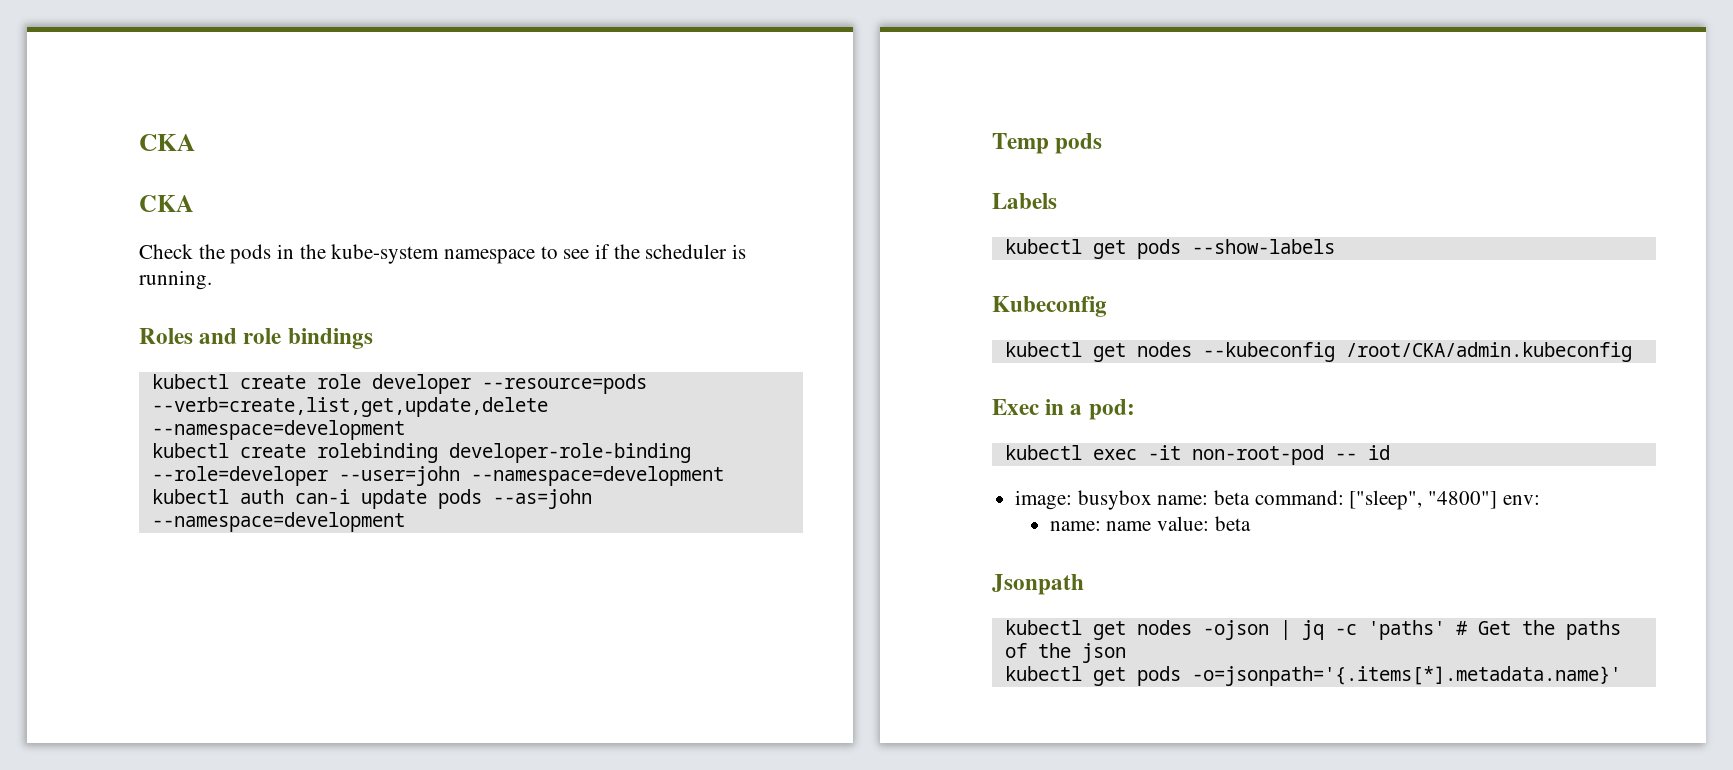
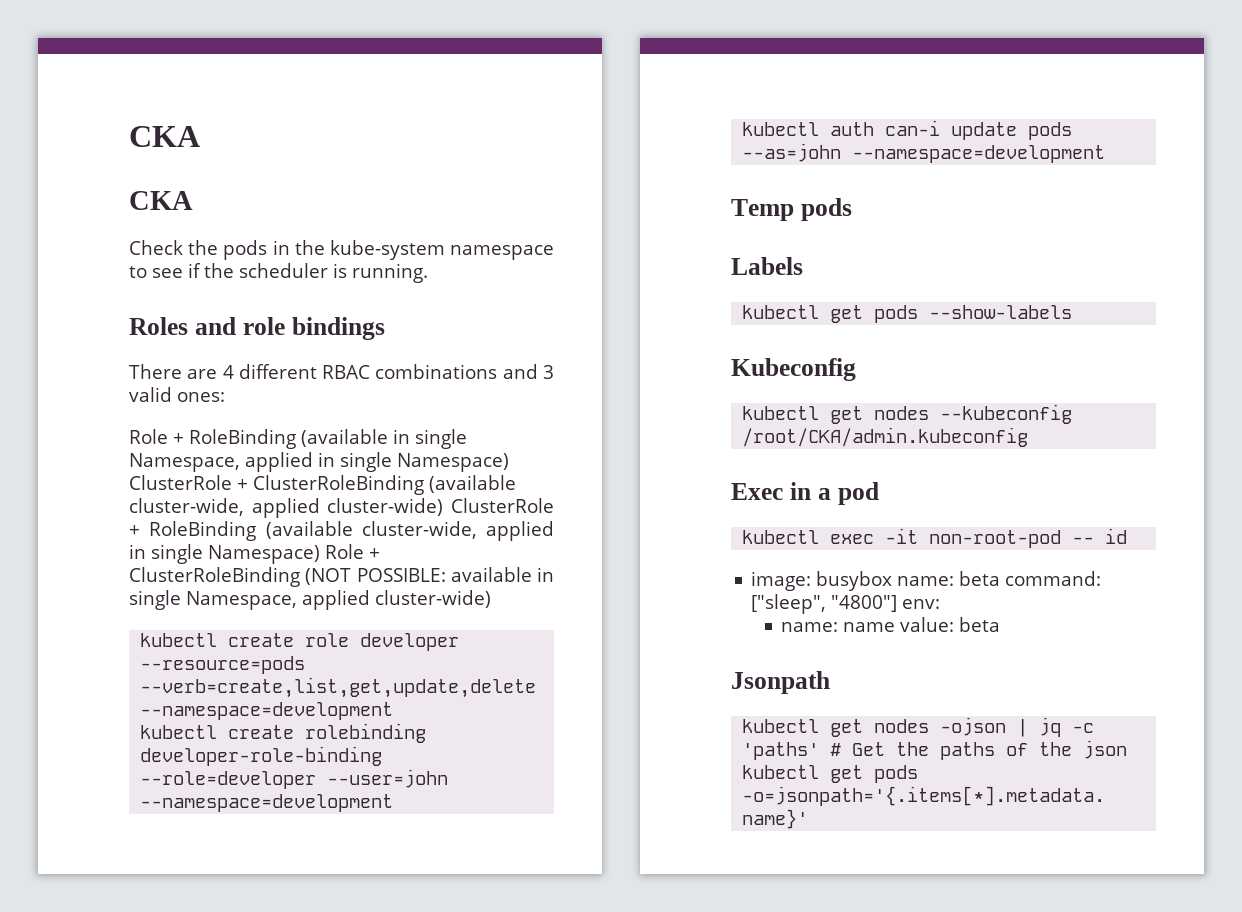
+ There are 4 different RBAC combinations and 3 valid ones:
+ Role + RoleBinding (available in single Namespace, applied in single Namespace) ClusterRole + ClusterRoleBinding (available cluster-wide, applied cluster-wide) ClusterRole + RoleBinding (available cluster-wide, applied in single Namespace) Role + ClusterRoleBinding (NOT POSSIBLE: available in single Namespace, applied cluster-wide)
- Exec in a pod:
+ Exec in a pod

